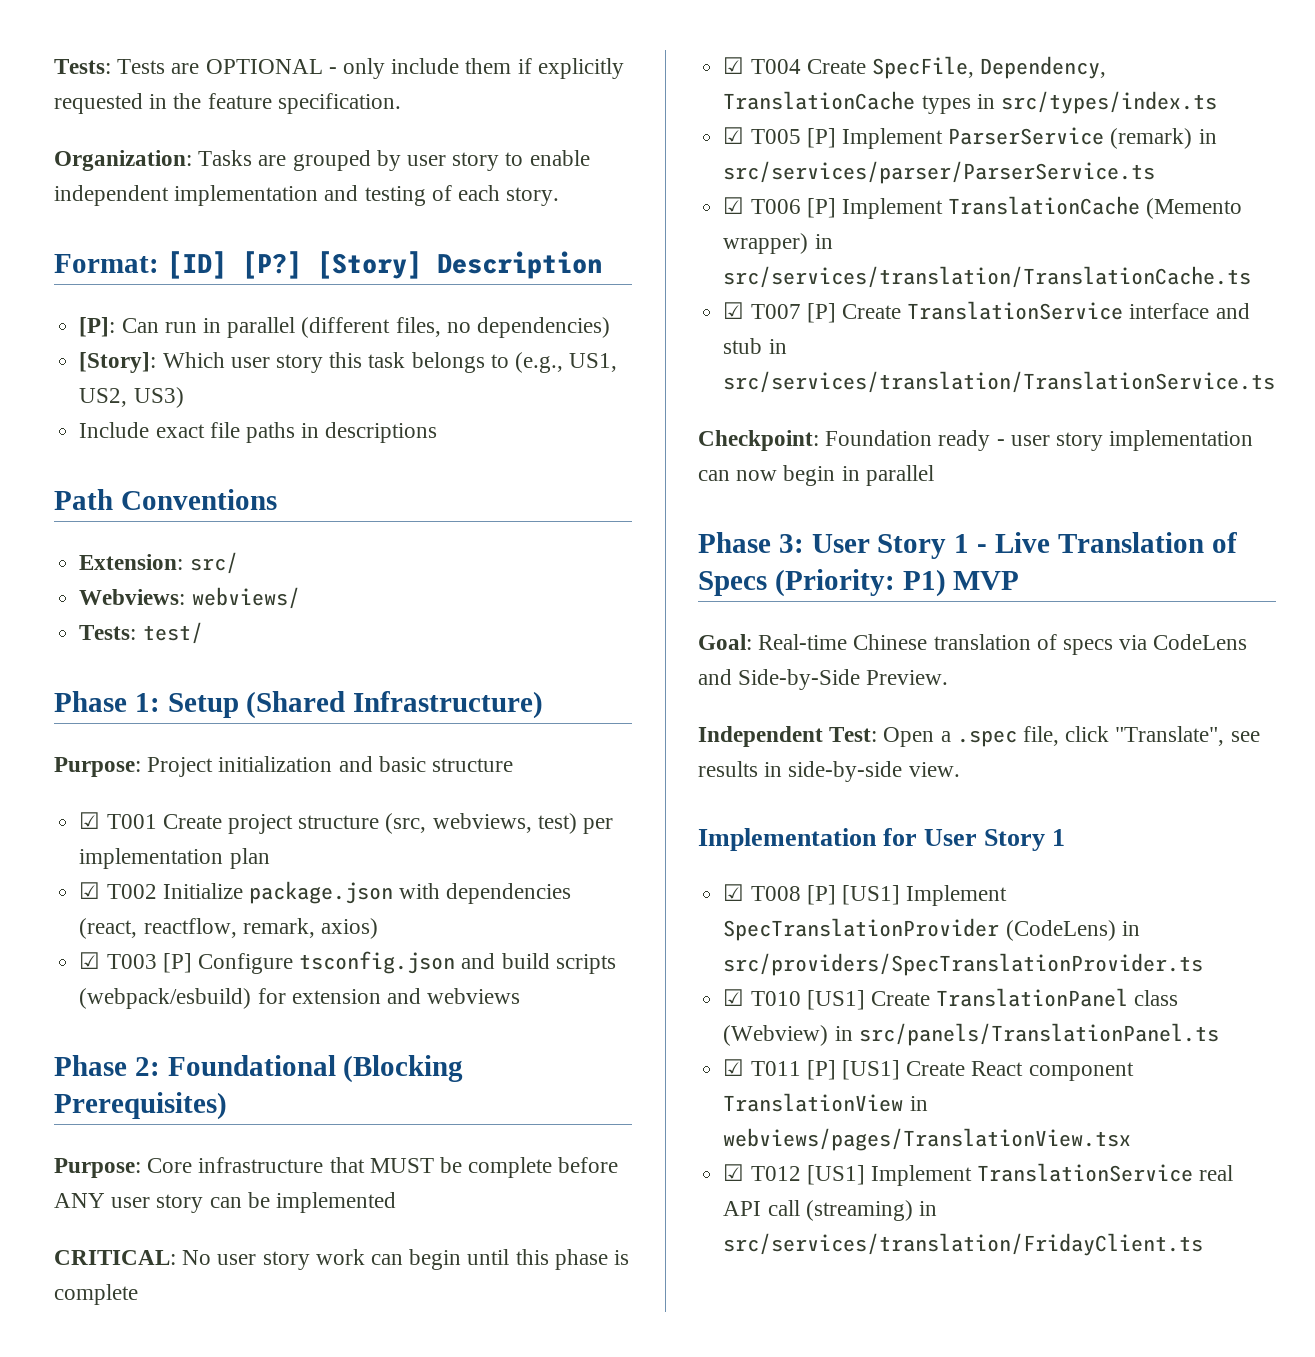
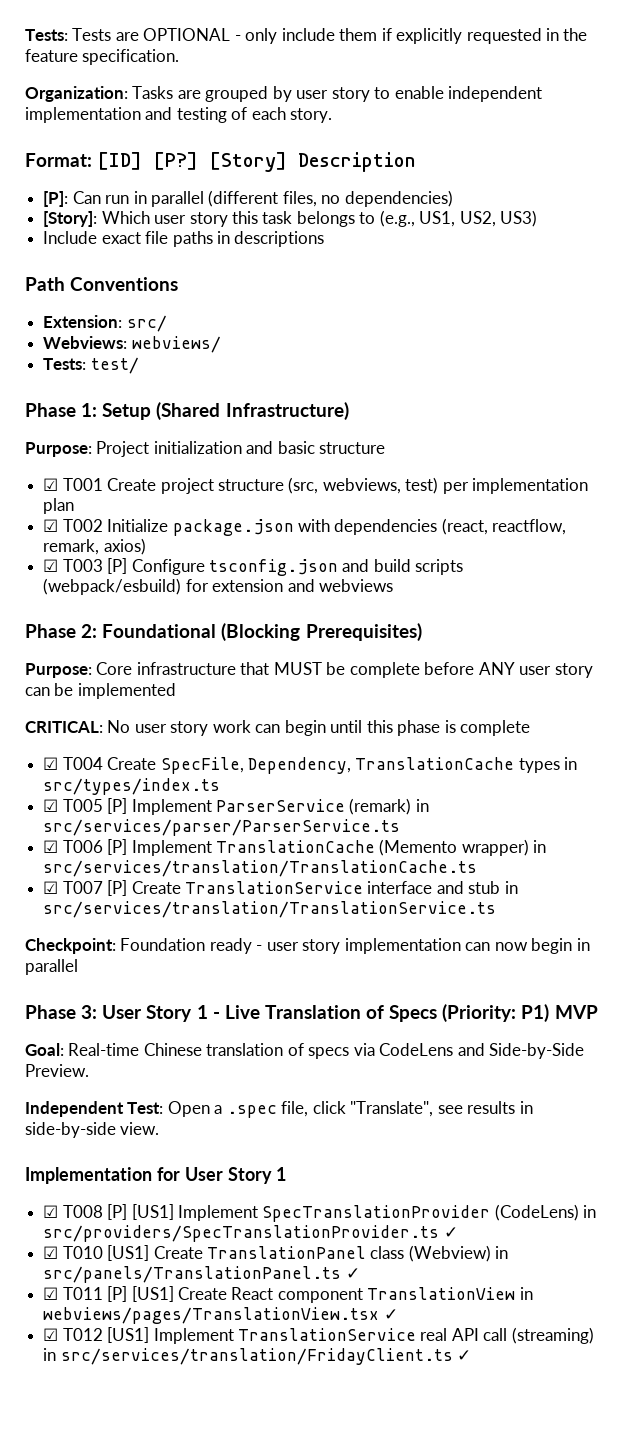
- ☑ T008 [P] [US1] Implement SpecTranslationProvider (CodeLens) in src/providers/SpecTranslationProvider.ts
+ ☑ T008 [P] [US1] Implement SpecTranslationProvider (CodeLens) in src/providers/SpecTranslationProvider.ts ✓
- ☑ T010 [US1] Create TranslationPanel class (Webview) in src/panels/TranslationPanel.ts
+ ☑ T010 [US1] Create TranslationPanel class (Webview) in src/panels/TranslationPanel.ts ✓
- ☑ T011 [P] [US1] Create React component TranslationView in webviews/pages/TranslationView.tsx
+ ☑ T011 [P] [US1] Create React component TranslationView in webviews/pages/TranslationView.tsx ✓
- ☑ T012 [US1] Implement TranslationService real API call (streaming) in src/services/translation/FridayClient.ts
+ ☑ T012 [US1] Implement TranslationService real API call (streaming) in src/services/translation/FridayClient.ts ✓

